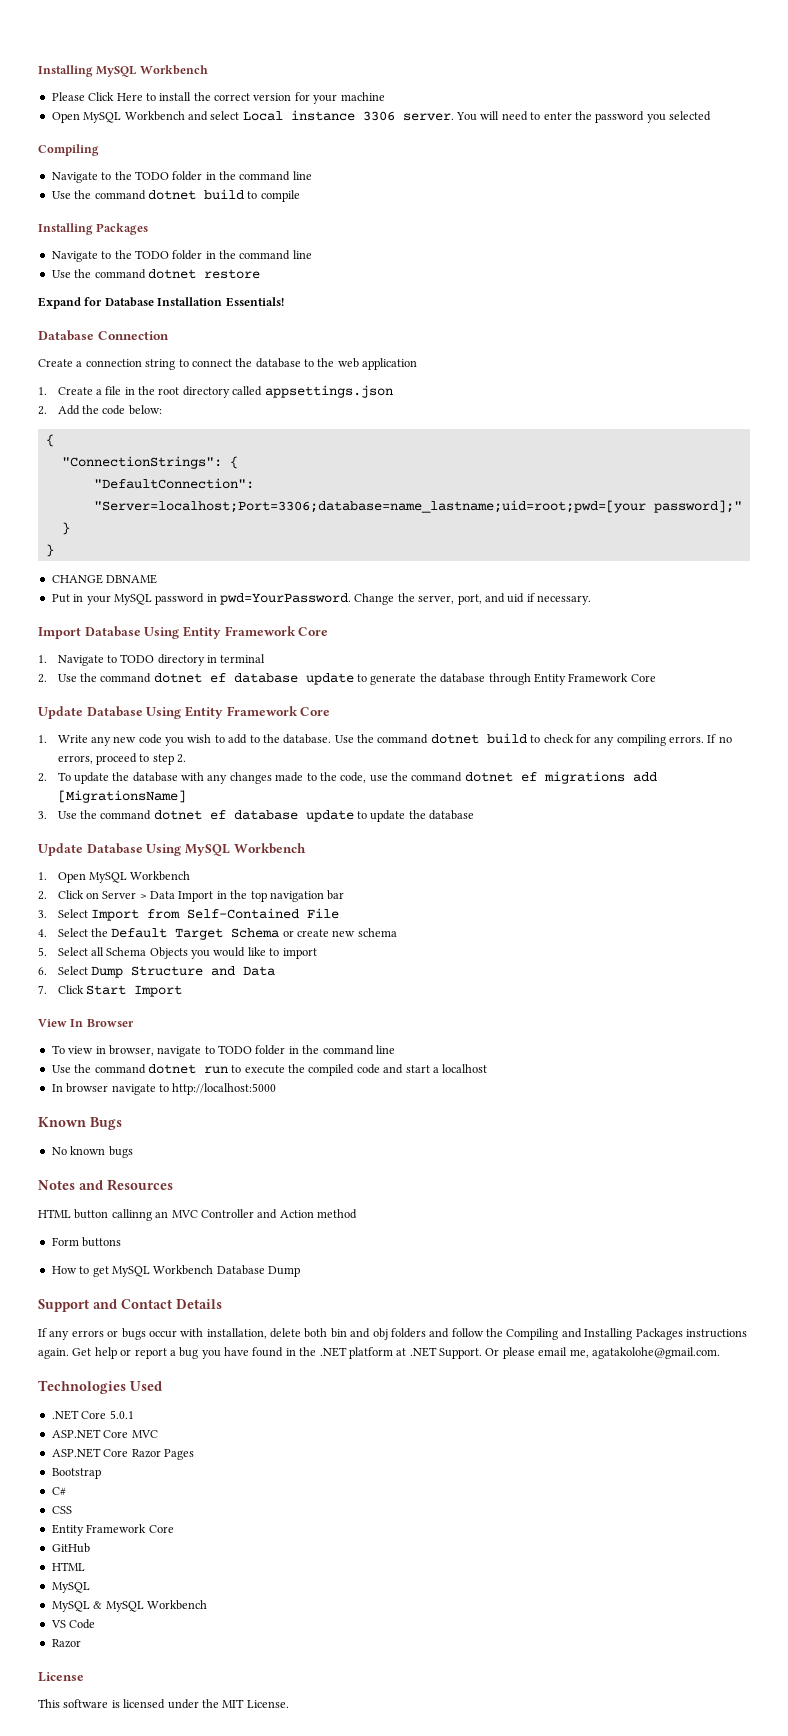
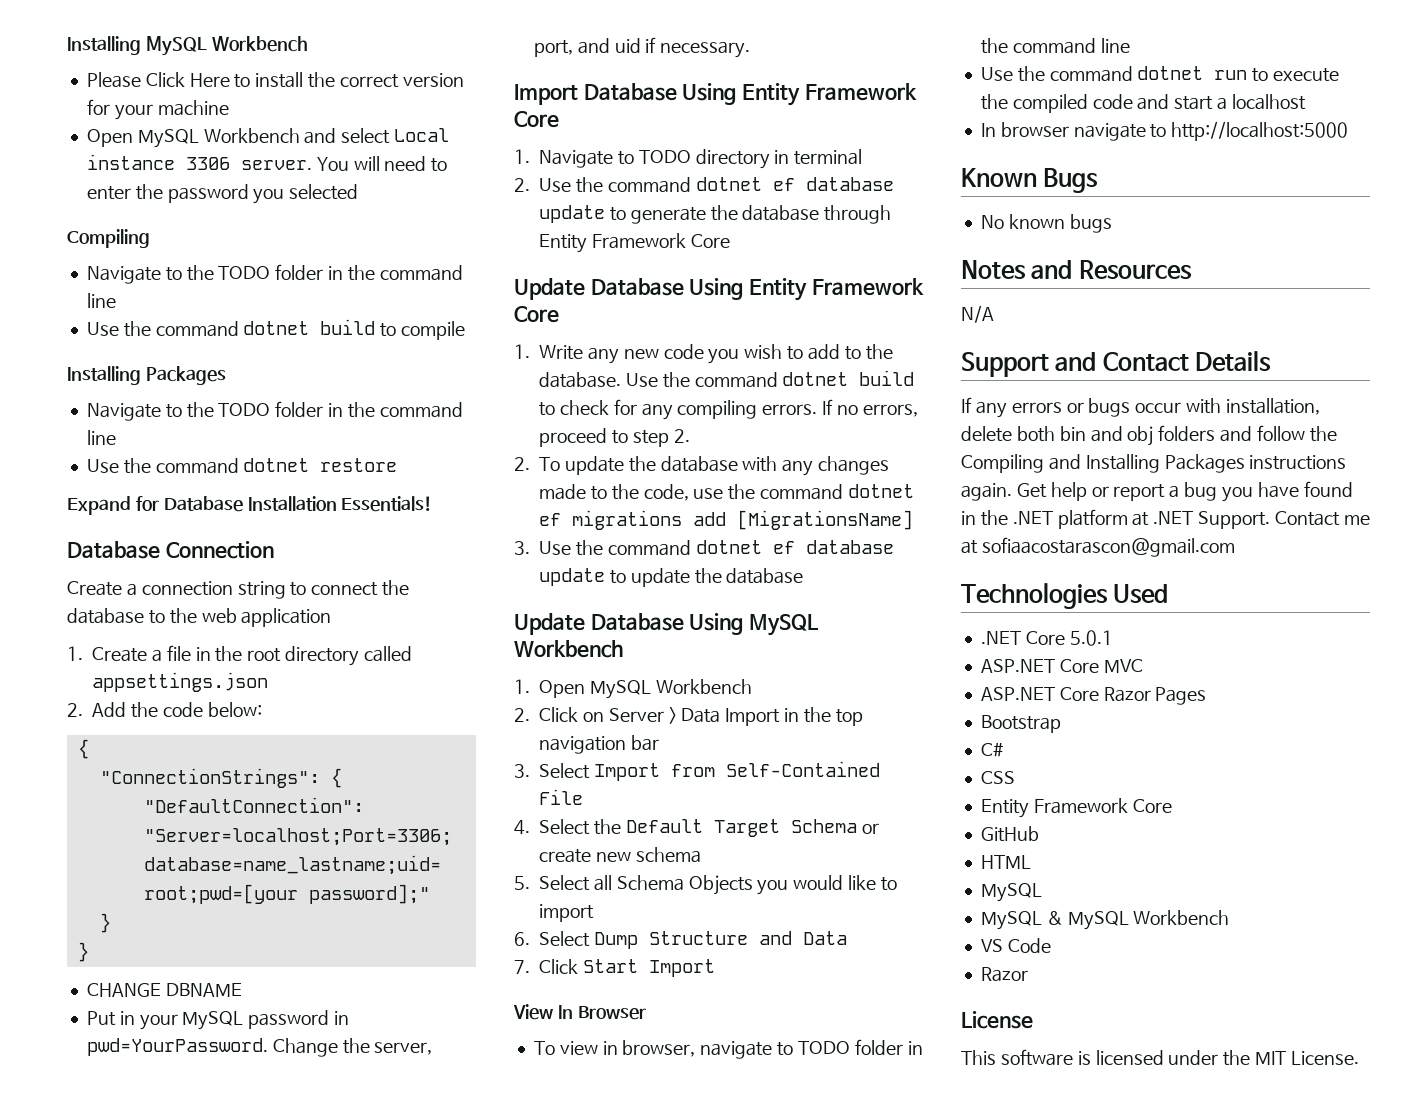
- HTML button callinng an MVC Controller and Action method
- Form buttons
- How to get MySQL Workbench Database Dump
+ N/A
- Or please email me, agatakolohe@gmail.com.
+ Contact me at sofiaacostarascon@gmail.com

